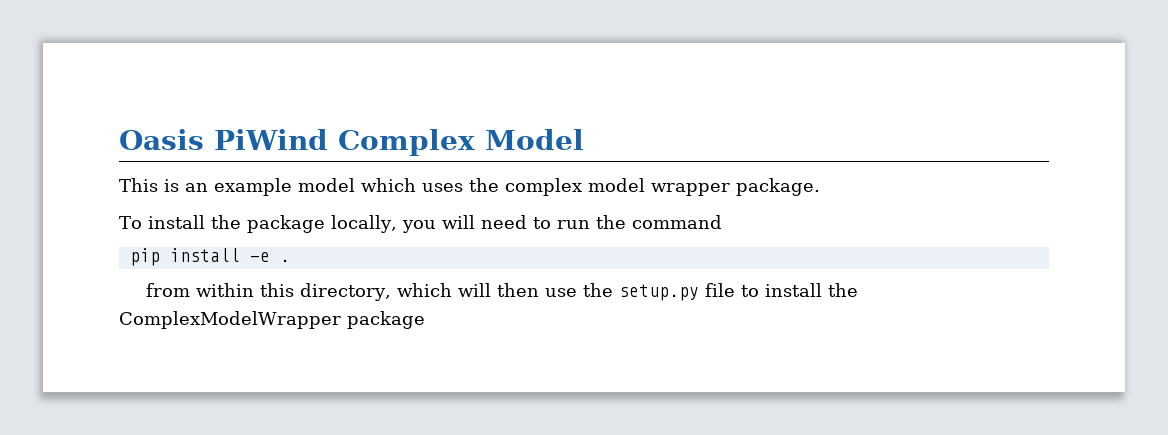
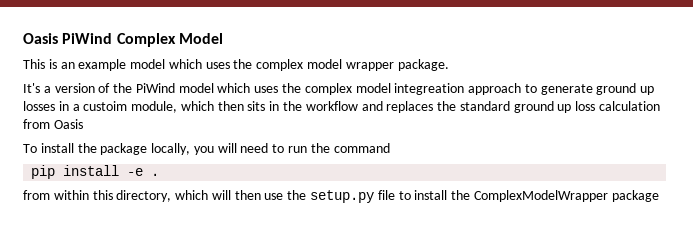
+ It's a version of the PiWind model which uses the complex model integreation approach to generate ground up losses in a custoim module, which then sits in the workflow and replaces the standard ground up loss calculation from Oasis

